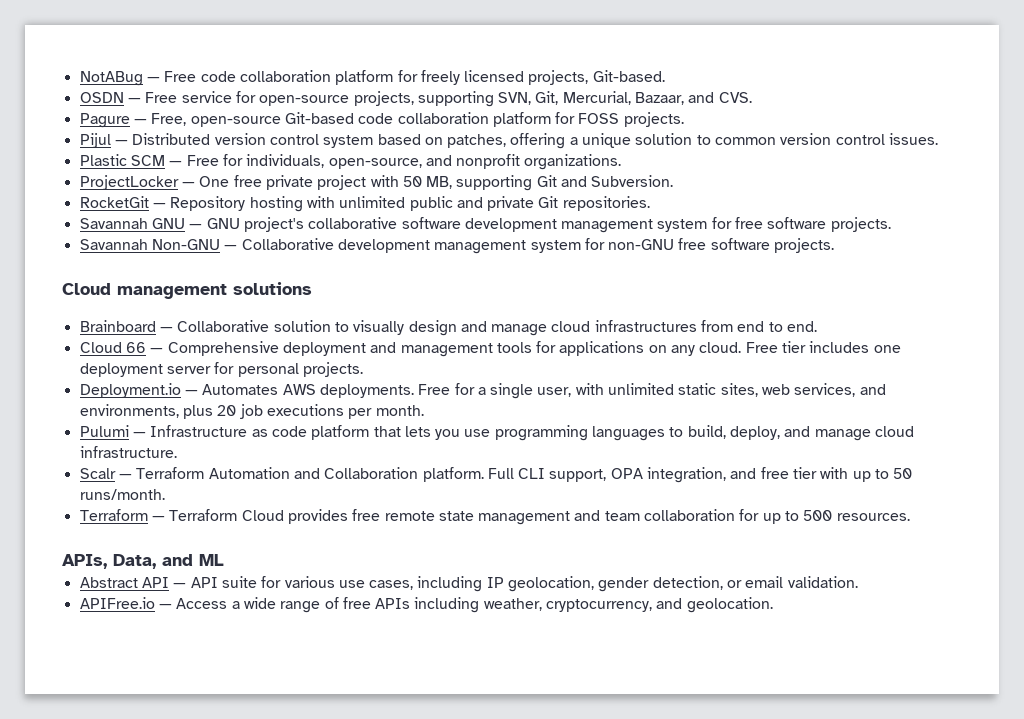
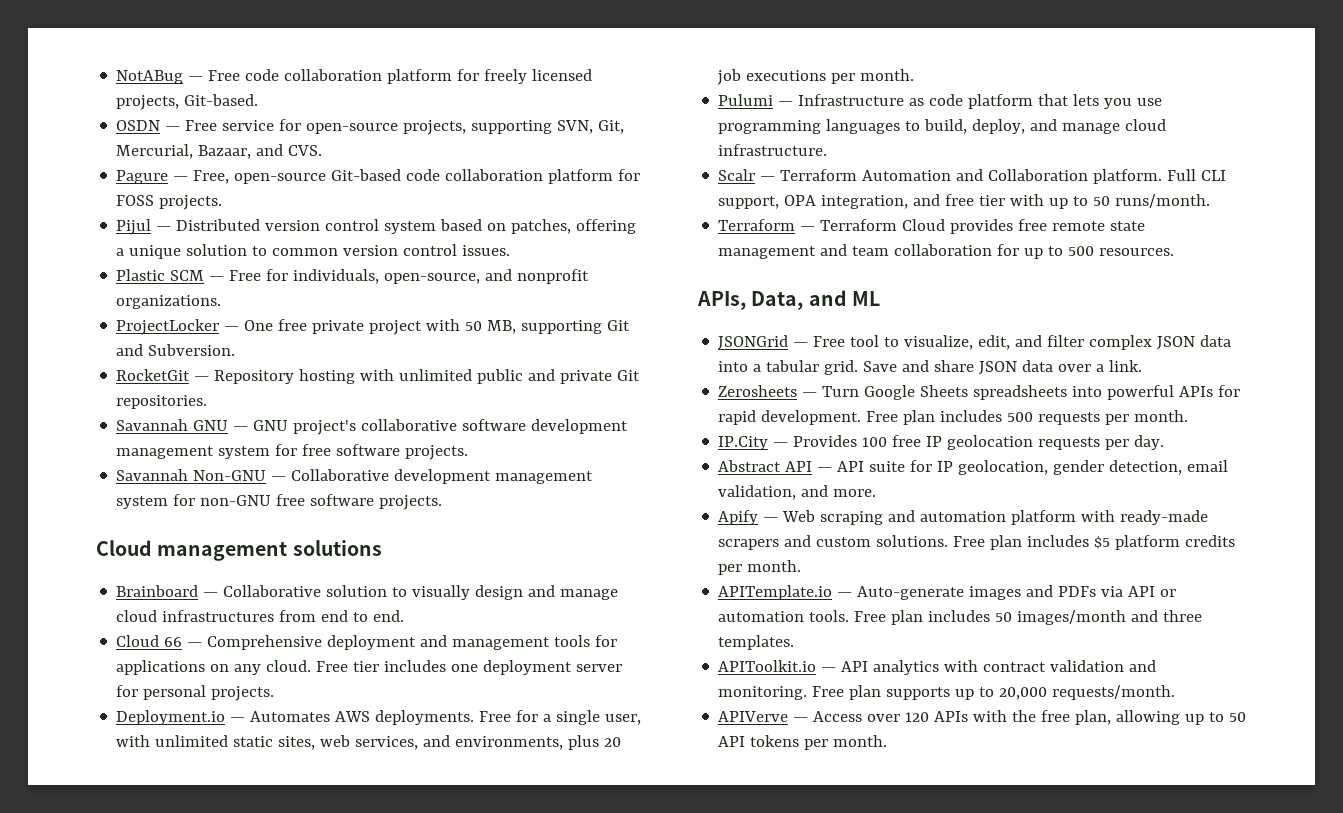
+ JSONGrid — Free tool to visualize, edit, and filter complex JSON data into a tabular grid. Save and share JSON data over a link.
+ Zerosheets — Turn Google Sheets spreadsheets into powerful APIs for rapid development. Free plan includes 500 requests per month.
+ IP.City — Provides 100 free IP geolocation requests per day.
- Abstract API — API suite for various use cases, including IP geolocation, gender detection, or email validation.
- APIFree.io — Access a wide range of free APIs including weather, cryptocurrency, and geolocation.
+ Abstract API — API suite for IP geolocation, gender detection, email validation, and more.
+ Apify — Web scraping and automation platform with ready-made scrapers and custom solutions. Free plan includes $5 platform credits per month.
+ APITemplate.io — Auto-generate images and PDFs via API or automation tools. Free plan includes 50 images/month and three templates.
+ APIToolkit.io — API analytics with contract validation and monitoring. Free plan supports up to 20,000 requests/month.
+ APIVerve — Access over 120 APIs with the free plan, allowing up to 50 API tokens per month.

